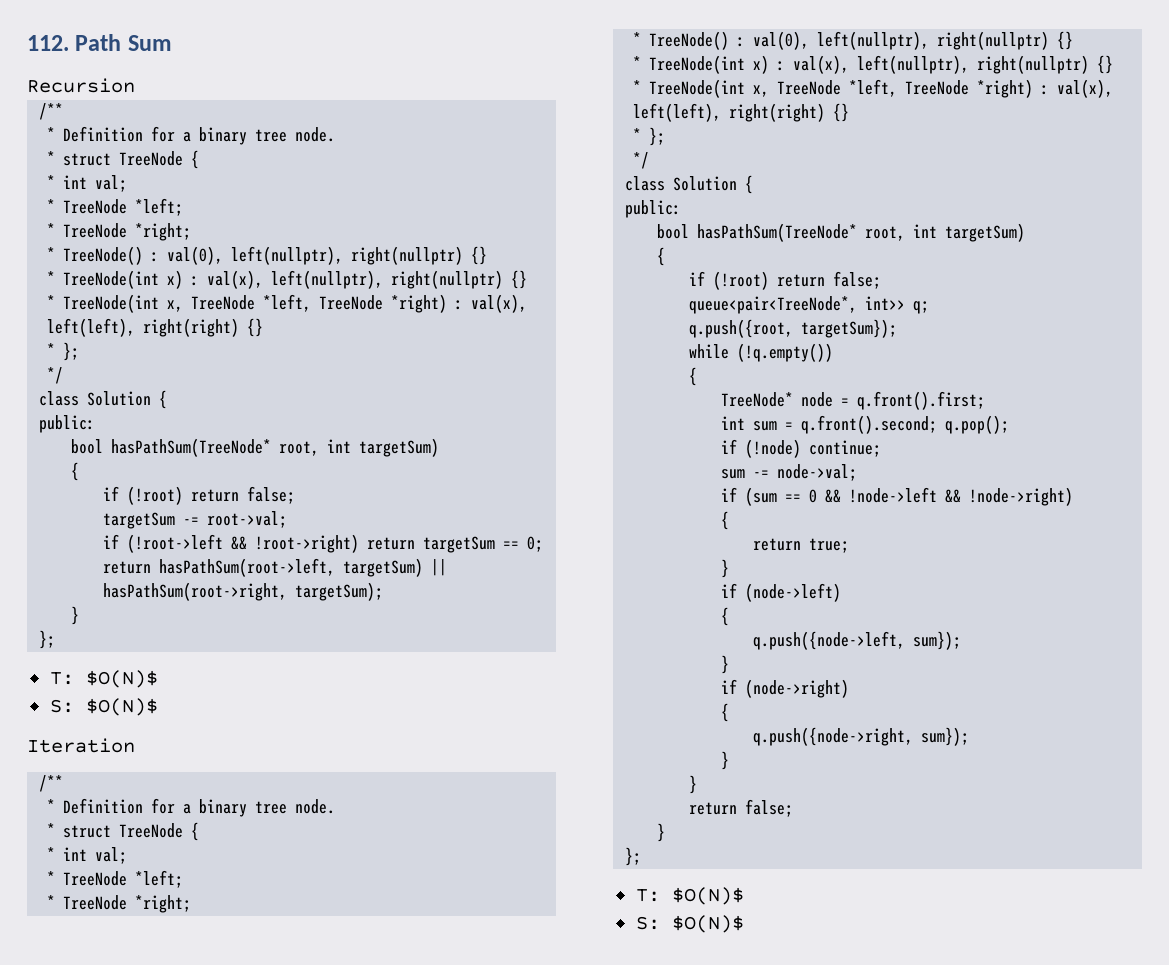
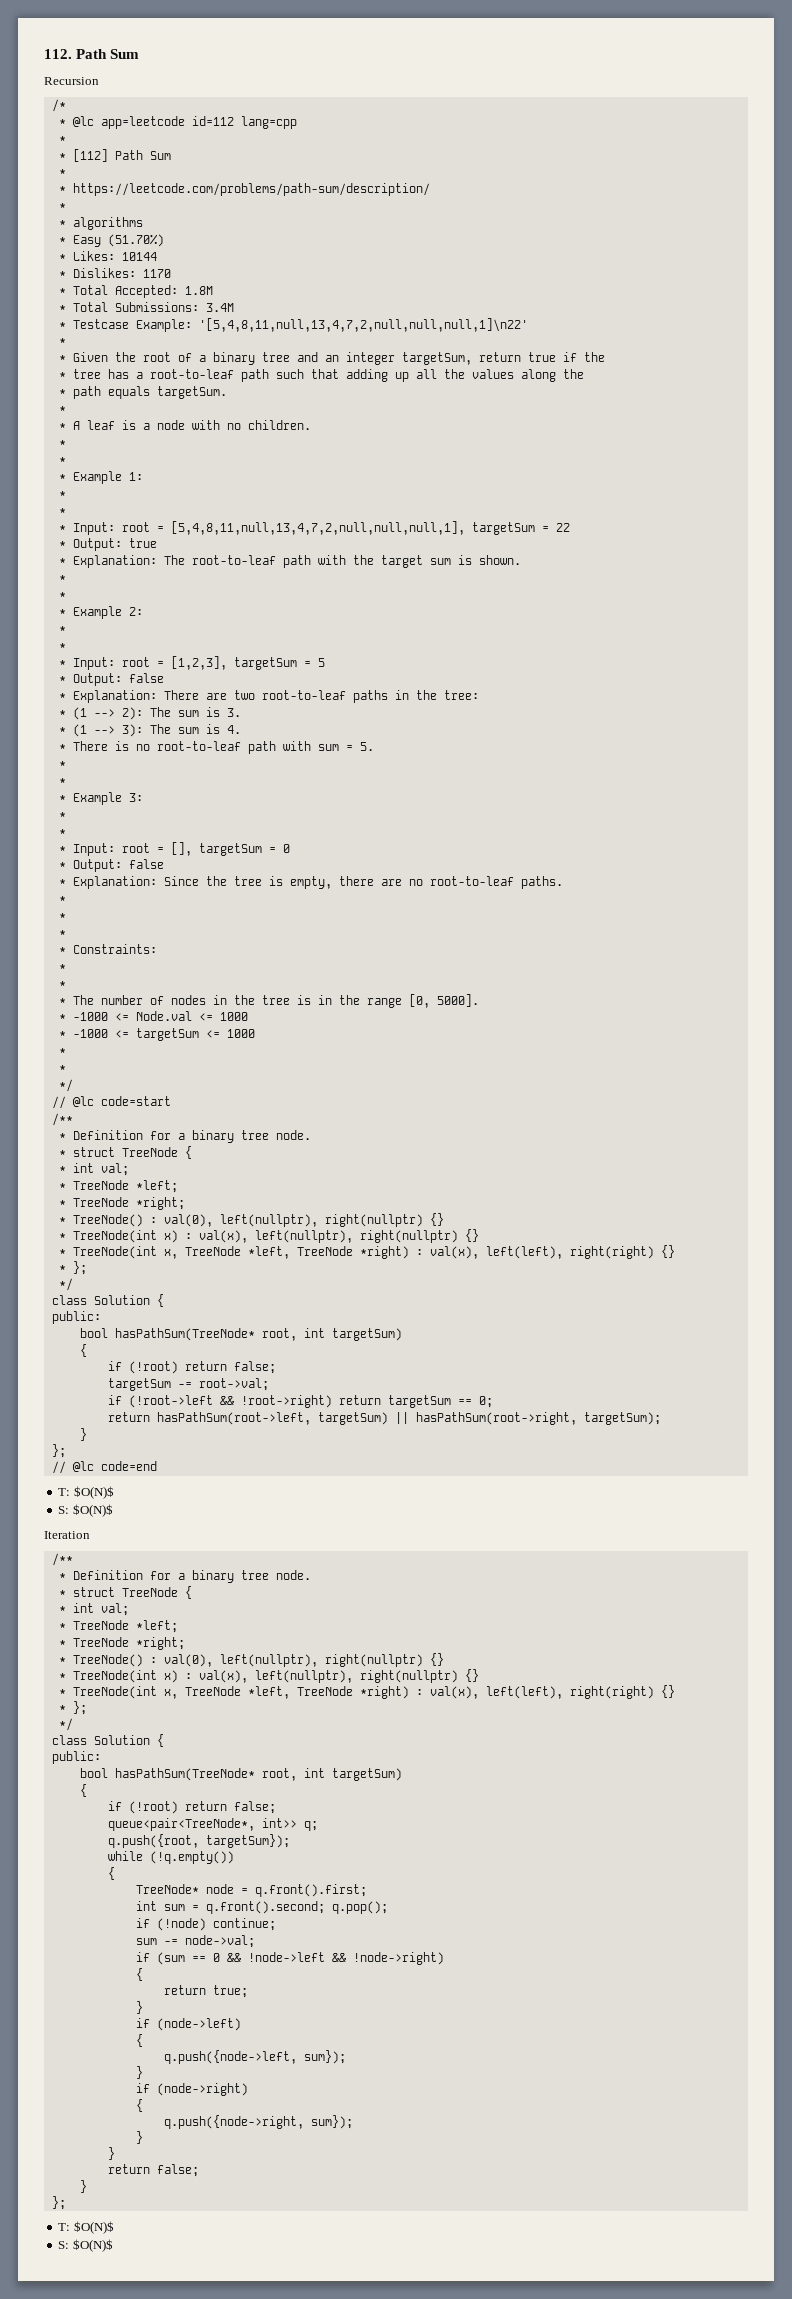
+ /*
+ * @lc app=leetcode id=112 lang=cpp
+ *
+ * [112] Path Sum
+ *
+ * https://leetcode.com/problems/path-sum/description/
+ *
+ * algorithms
+ * Easy (51.70%)
+ * Likes: 10144
+ * Dislikes: 1170
+ * Total Accepted: 1.8M
+ * Total Submissions: 3.4M
+ * Testcase Example: '[5,4,8,11,null,13,4,7,2,null,null,null,1]\n22'
+ *
+ * Given the root of a binary tree and an integer targetSum, return true if the
+ * tree has a root-to-leaf path such that adding up all the values along the
+ * path equals targetSum.
+ *
+ * A leaf is a node with no children.
+ *
+ *
+ * Example 1:
+ *
+ *
+ * Input: root = [5,4,8,11,null,13,4,7,2,null,null,null,1], targetSum = 22
+ * Output: true
+ * Explanation: The root-to-leaf path with the target sum is shown.
+ *
+ *
+ * Example 2:
+ *
+ *
+ * Input: root = [1,2,3], targetSum = 5
+ * Output: false
+ * Explanation: There are two root-to-leaf paths in the tree:
+ * (1 --> 2): The sum is 3.
+ * (1 --> 3): The sum is 4.
+ * There is no root-to-leaf path with sum = 5.
+ *
+ *
+ * Example 3:
+ *
+ *
+ * Input: root = [], targetSum = 0
+ * Output: false
+ * Explanation: Since the tree is empty, there are no root-to-leaf paths.
+ *
+ *
+ *
+ * Constraints:
+ *
+ *
+ * The number of nodes in the tree is in the range [0, 5000].
+ * -1000 <= Node.val <= 1000
+ * -1000 <= targetSum <= 1000
+ *
+ *
+ */
+ // @lc code=start
+ // @lc code=end

